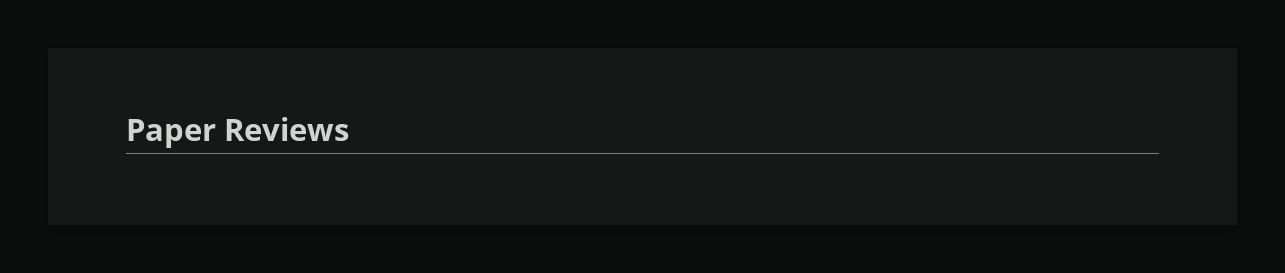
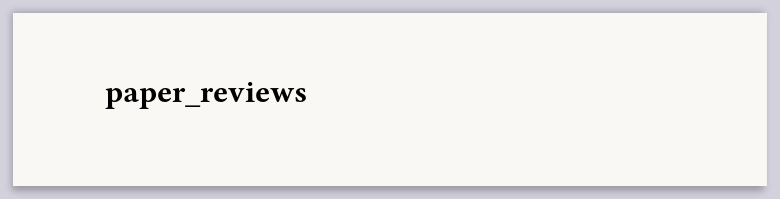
- Paper Reviews
+ paper_reviews

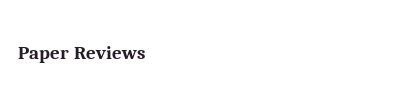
- paper_reviews
+ Paper Reviews

